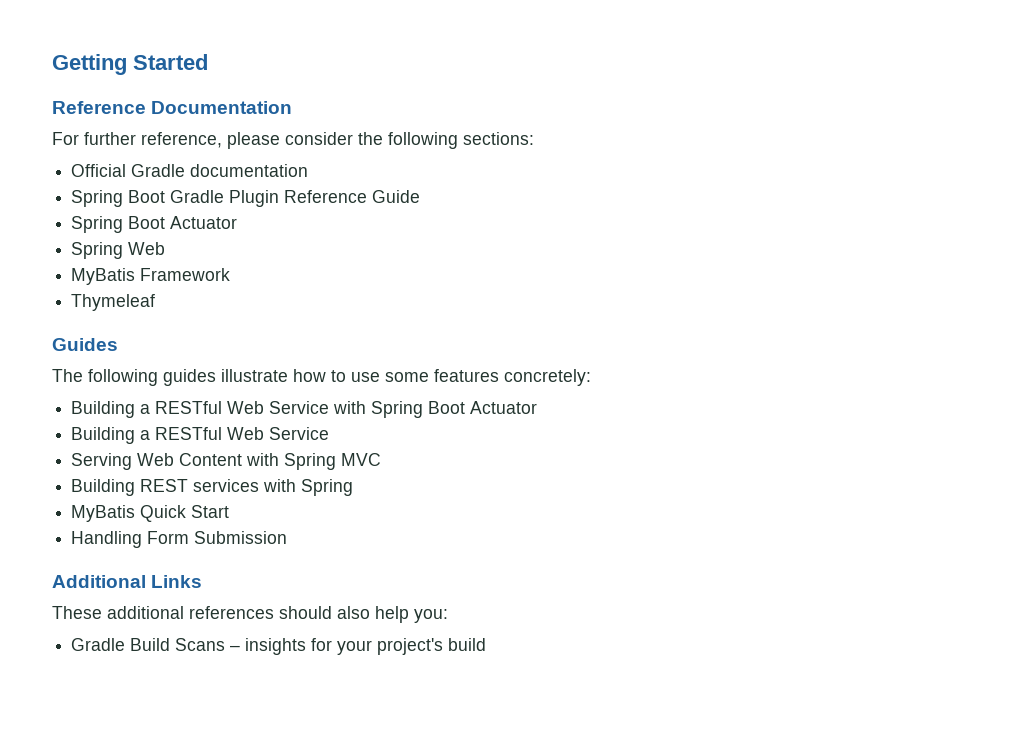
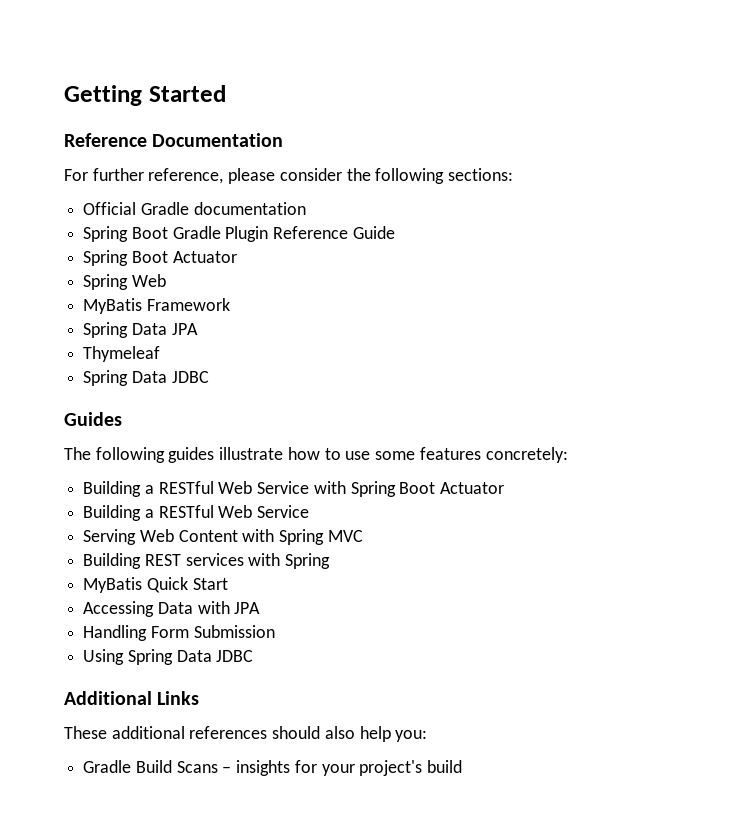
+ Spring Data JPA
  Thymeleaf
+ Spring Data JDBC
+ Accessing Data with JPA
+ Using Spring Data JDBC

